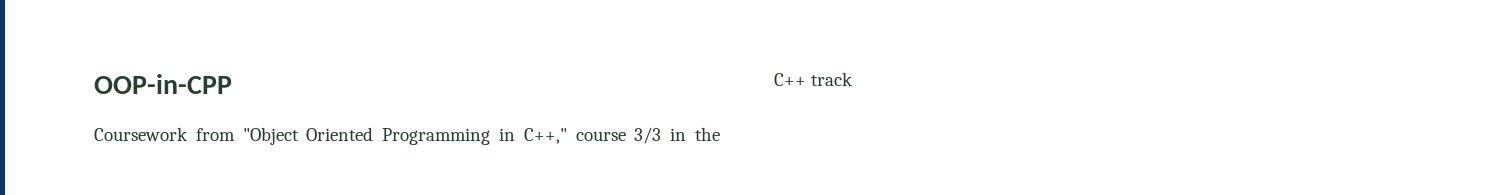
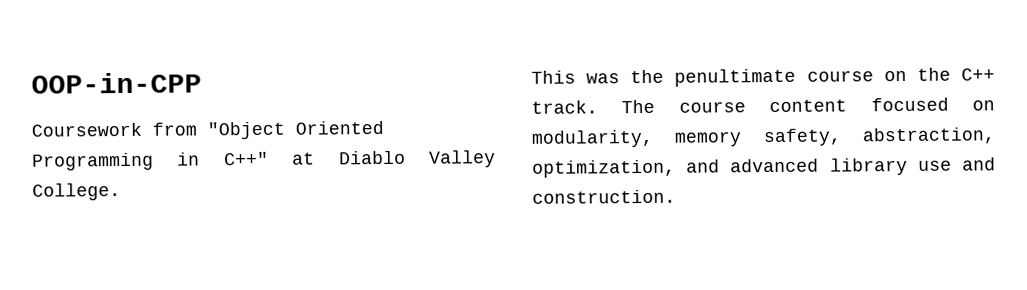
- Coursework from "Object Oriented Programming in C++," course 3/3 in the C++ track
+ Coursework from "Object Oriented Programming in C++" at Diablo Valley College.
+ This was the penultimate course on the C++ track. The course content focused on modularity, memory safety, abstraction, optimization, and advanced library use and construction.

